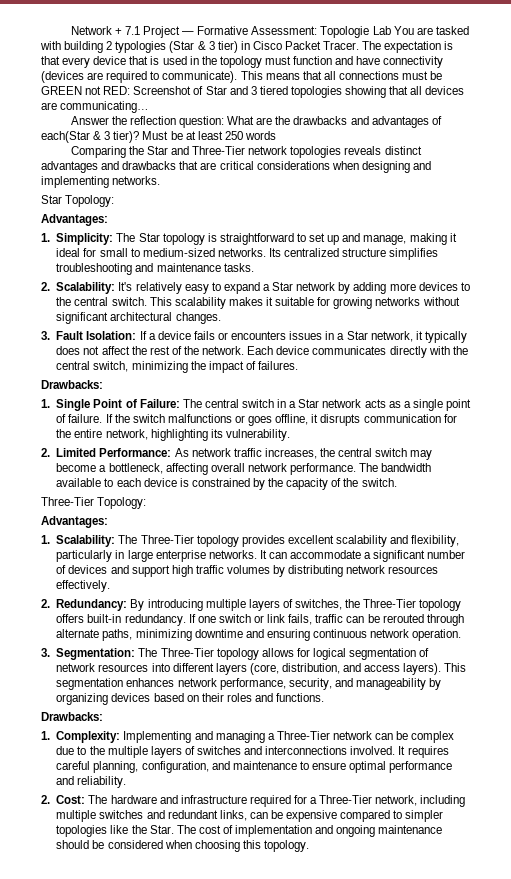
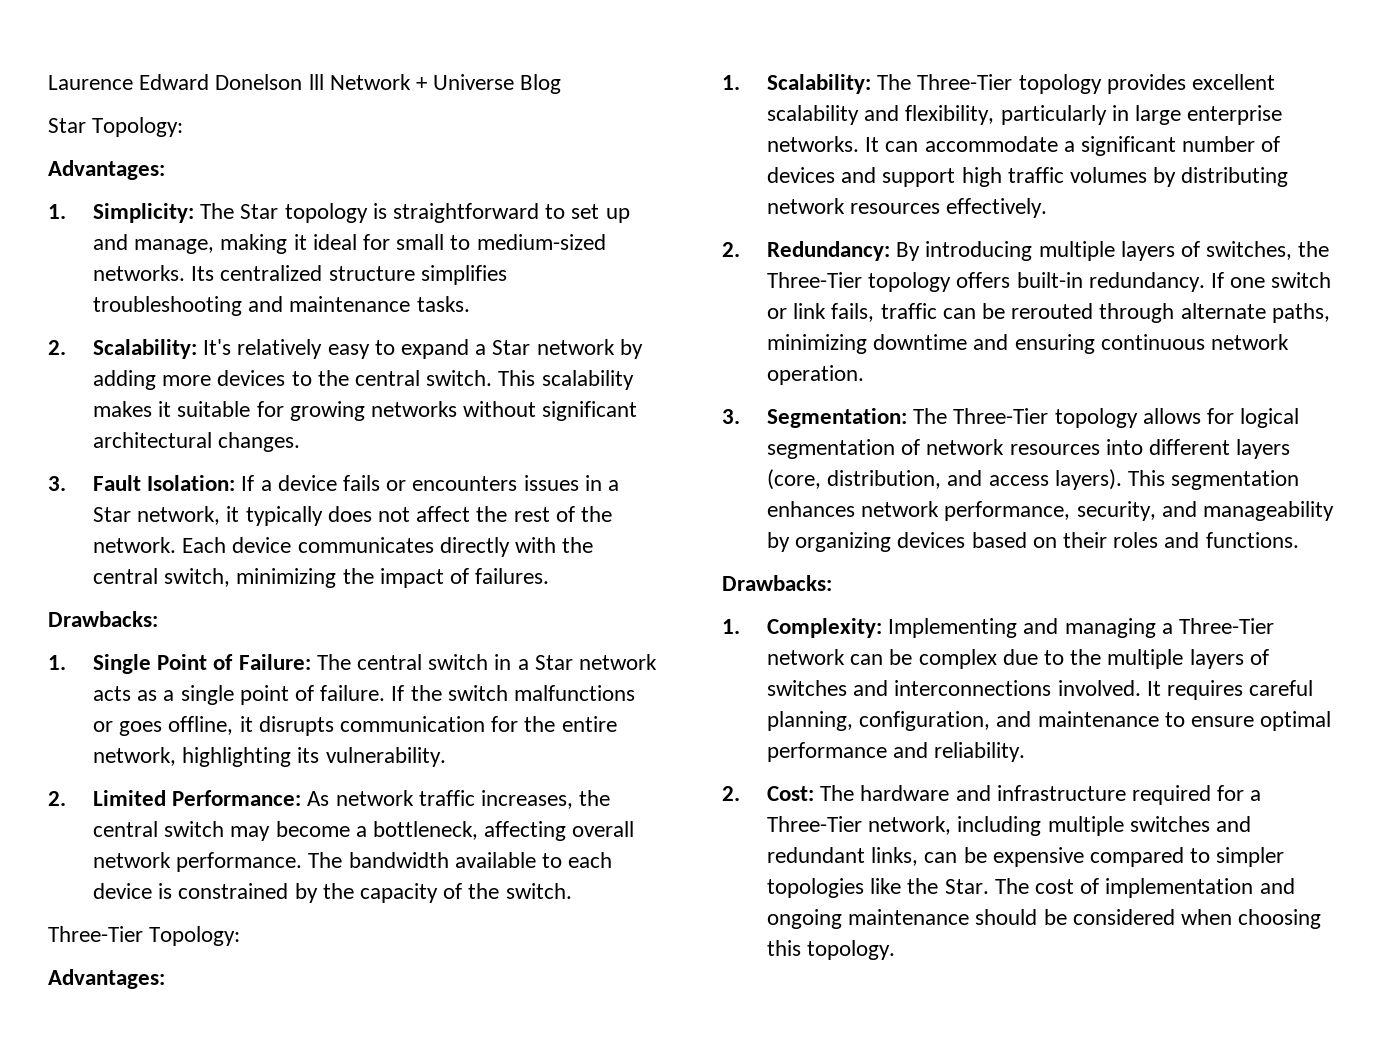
- Network + 7.1 Project — Formative Assessment: Topologie Lab You are tasked with building 2 typologies (Star & 3 tier) in Cisco Packet Tracer. The expectation is that every device that is used in the topology must function and have connectivity (devices are required to communicate). This means that all connections must be GREEN not RED: Screenshot of Star and 3 tiered topologies showing that all devices are communicating…
- Answer the reflection question: What are the drawbacks and advantages of each(Star & 3 tier)? Must be at least 250 words
- Comparing the Star and Three-Tier network topologies reveals distinct advantages and drawbacks that are critical considerations when designing and implementing networks.
+ Laurence Edward Donelson lll Network + Universe Blog

